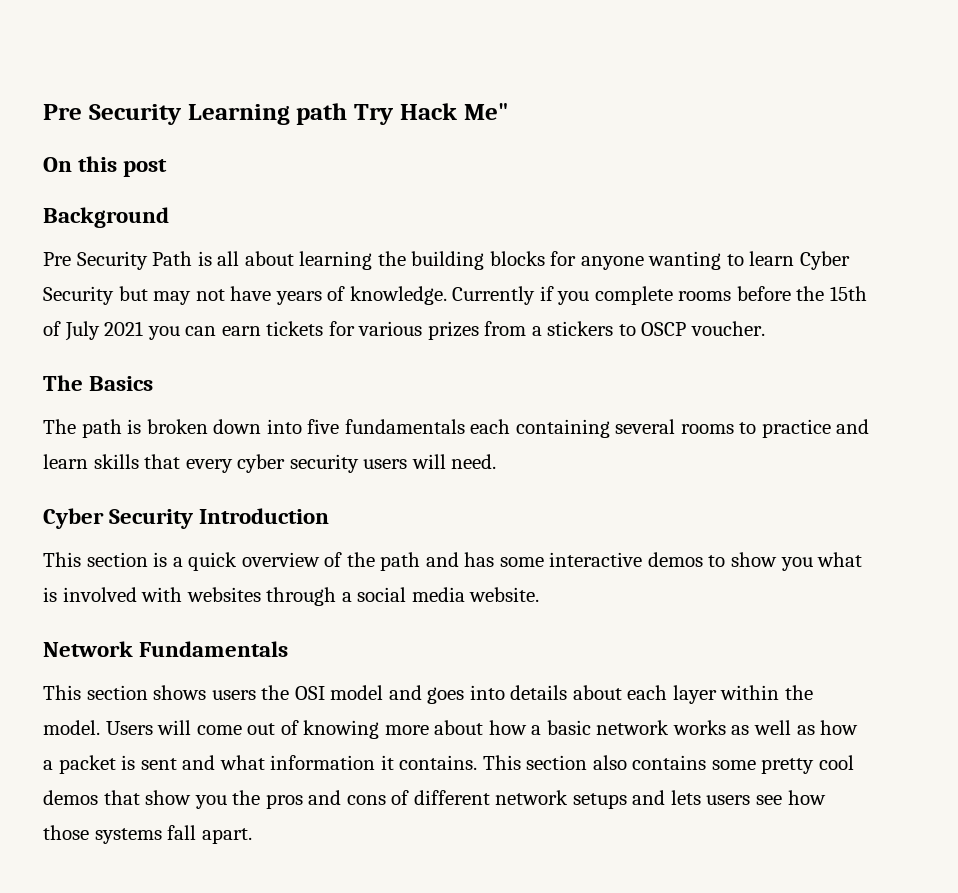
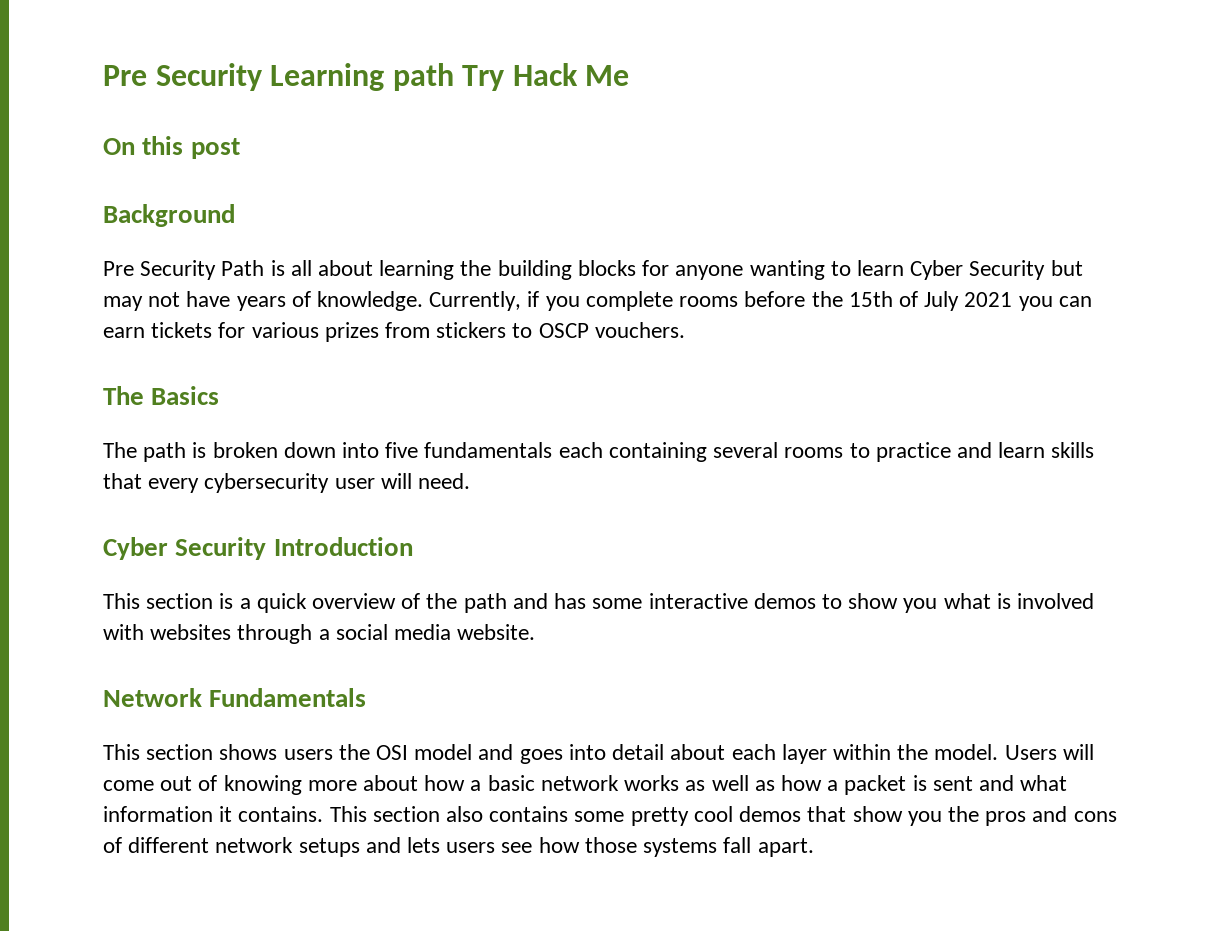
- Pre Security Learning path Try Hack Me"
+ Pre Security Learning path Try Hack Me
- Currently if you complete rooms before the 15th of July 2021 you can earn tickets for various prizes from a stickers to OSCP voucher.
+ Currently, if you complete rooms before the 15th of July 2021 you can earn tickets for various prizes from stickers to OSCP vouchers.
- The path is broken down into five fundamentals each containing several rooms to practice and learn skills that every cyber security users will need.
+ The path is broken down into five fundamentals each containing several rooms to practice and learn skills that every cybersecurity user will need.
- This section shows users the OSI model and goes into details about each layer within the model.
+ This section shows users the OSI model and goes into detail about each layer within the model.

